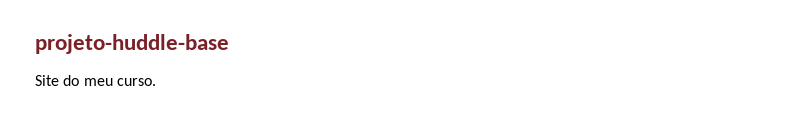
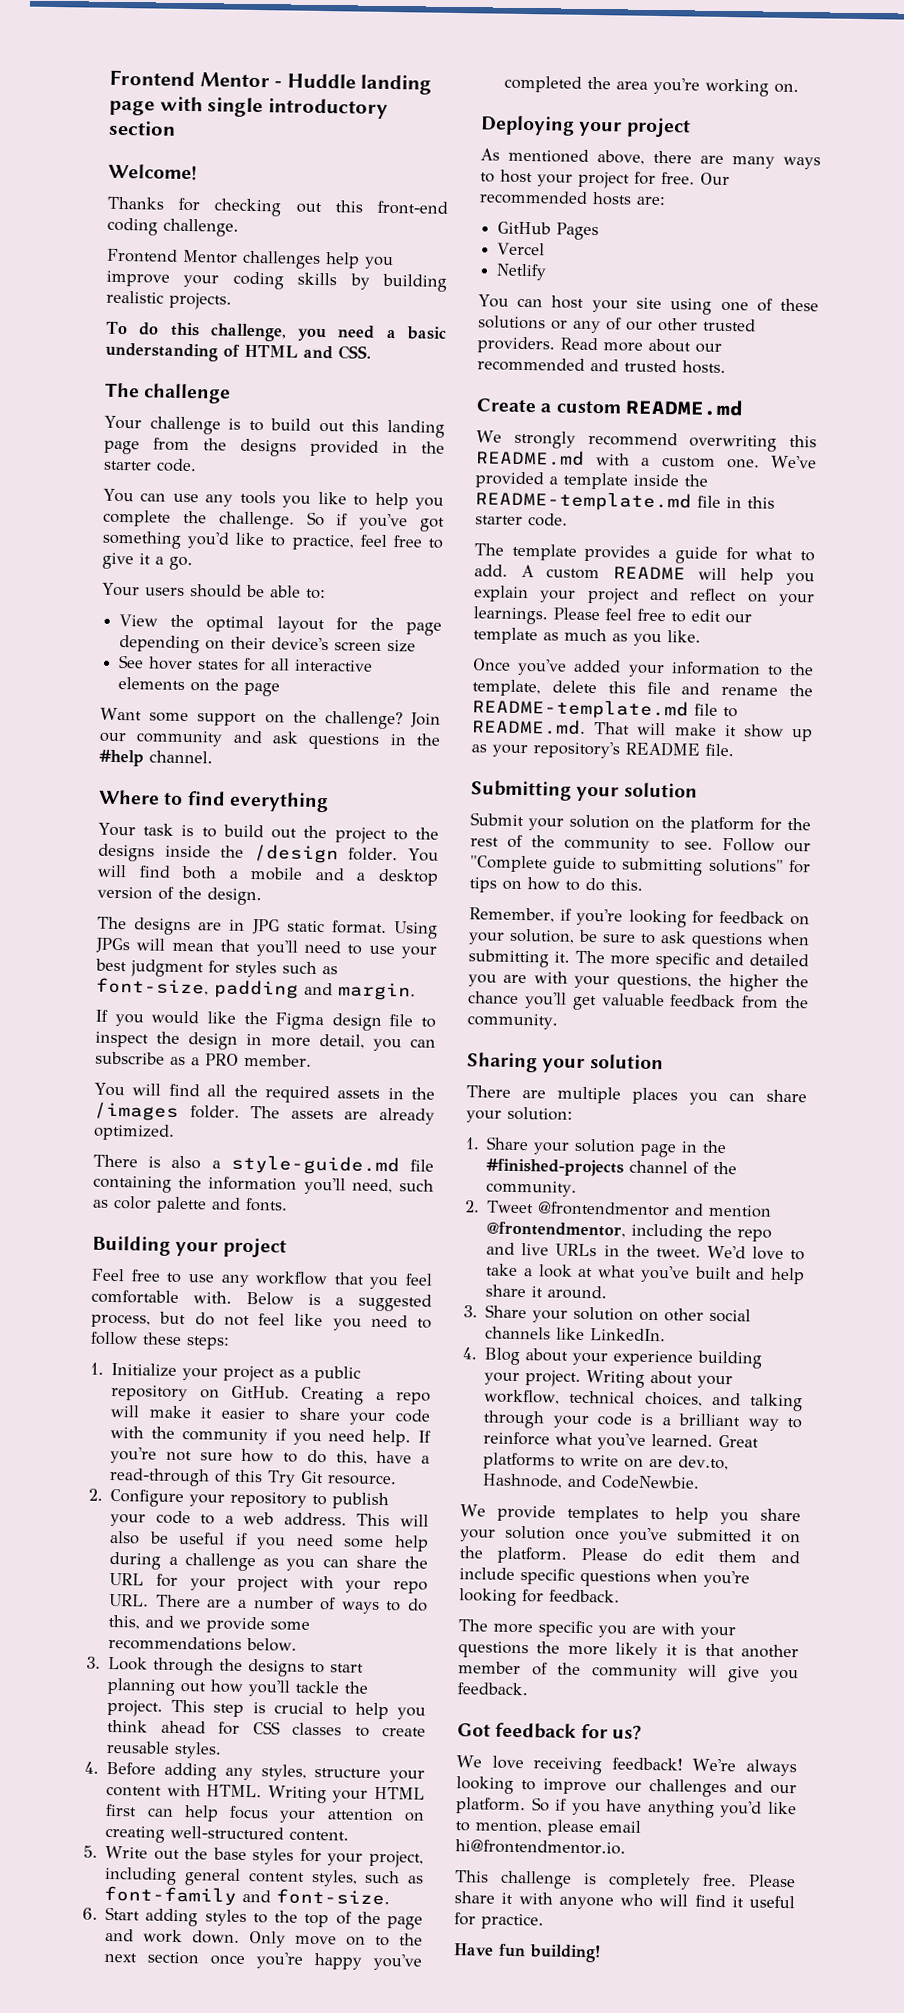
- projeto-huddle-base
- Site do meu curso.
+ Frontend Mentor - Huddle landing page with single introductory section
+ Welcome!
+ Thanks for checking out this front-end coding challenge.
+ Frontend Mentor challenges help you improve your coding skills by building realistic projects.
+ To do this challenge, you need a basic understanding of HTML and CSS.
+ The challenge
+ Your challenge is to build out this landing page from the designs provided in the starter code.
+ You can use any tools you like to help you complete the challenge. So if you've got something you'd like to practice, feel free to give it a go.
+ Your users should be able to:
+ View the optimal layout for the page depending on their device's screen size
+ See hover states for all interactive elements on the page
+ Want some support on the challenge? Join our community and ask questions in the #help channel.
+ Where to find everything
+ Your task is to build out the project to the designs inside the /design folder. You will find both a mobile and a desktop version of the design.
+ The designs are in JPG static format. Using JPGs will mean that you'll need to use your best judgment for styles such as font-size, padding and margin.
+ If you would like the Figma design file to inspect the design in more detail, you can subscribe as a PRO member.
+ You will find all the required assets in the /images folder. The assets are already optimized.
+ There is also a style-guide.md file containing the information you'll need, such as color palette and fonts.
+ Building your project
+ Feel free to use any workflow that you feel comfortable with. Below is a suggested process, but do not feel like you need to follow these steps:
+ 1. Initialize your project as a public repository on GitHub. Creating a repo will make it easier to share your code with the community if you need help. If you're not sure how to do this, have a read-through of this Try Git resource.
+ 2. Configure your repository to publish your code to a web address. This will also be useful if you need some help during a challenge as you can share the URL for your project with your repo URL. There are a number of ways to do this, and we provide some recommendations below.
+ 3. Look through the designs to start planning out how you'll tackle the project. This step is crucial to help you think ahead for CSS classes to create reusable styles.
+ 4. Before adding any styles, structure your content with HTML. Writing your HTML first can help focus your attention on creating well-structured content.
+ 5. Write out the base styles for your project, including general content styles, such as font-family and font-size.
+ 6. Start adding styles to the top of the page and work down. Only move on to the next section once you're happy you've completed the area you're working on.
+ Deploying your project
+ As mentioned above, there are many ways to host your project for free. Our recommended hosts are:
+ GitHub Pages
+ Vercel
+ Netlify
+ You can host your site using one of these solutions or any of our other trusted providers. Read more about our recommended and trusted hosts.
+ Create a custom README.md
+ We strongly recommend overwriting this README.md with a custom one. We've provided a template inside the README-template.md file in this starter code.
+ The template provides a guide for what to add. A custom README will help you explain your project and reflect on your learnings. Please feel free to edit our template as much as you like.
+ Once you've added your information to the template, delete this file and rename the README-template.md file to README.md. That will make it show up as your repository's README file.
+ Submitting your solution
+ Submit your solution on the platform for the rest of the community to see. Follow our "Complete guide to submitting solutions" for tips on how to do this.
+ Remember, if you're looking for feedback on your solution, be sure to ask questions when submitting it. The more specific and detailed you are with your questions, the higher the chance you'll get valuable feedback from the community.
+ Sharing your solution
+ There are multiple places you can share your solution:
+ 1. Share your solution page in the #finished-projects channel of the community.
+ 2. Tweet @frontendmentor and mention @frontendmentor, including the repo and live URLs in the tweet. We'd love to take a look at what you've built and help share it around.
+ 3. Share your solution on other social channels like LinkedIn.
+ 4. Blog about your experience building your project. Writing about your workflow, technical choices, and talking through your code is a brilliant way to reinforce what you've learned. Great platforms to write on are dev.to, Hashnode, and CodeNewbie.
+ We provide templates to help you share your solution once you've submitted it on the platform. Please do edit them and include specific questions when you're looking for feedback.
+ The more specific you are with your questions the more likely it is that another member of the community will give you feedback.
+ Got feedback for us?
+ We love receiving feedback! We're always looking to improve our challenges and our platform. So if you have anything you'd like to mention, please email hi@frontendmentor.io.
+ This challenge is completely free. Please share it with anyone who will find it useful for practice.
+ Have fun building!

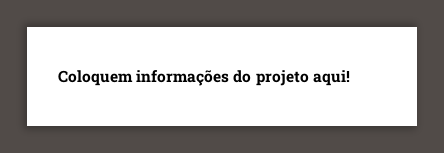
- Frontend Mentor - Huddle landing page with single introductory section
- Welcome!
- Thanks for checking out this front-end coding challenge.
- Frontend Mentor challenges help you improve your coding skills by building realistic projects.
- To do this challenge, you need a basic understanding of HTML and CSS.
- The challenge
- Your challenge is to build out this landing page from the designs provided in the starter code.
- You can use any tools you like to help you complete the challenge. So if you've got something you'd like to practice, feel free to give it a go.
- Your users should be able to:
- View the optimal layout for the page depending on their device's screen size
- See hover states for all interactive elements on the page
- Want some support on the challenge? Join our community and ask questions in the #help channel.
- Where to find everything
- Your task is to build out the project to the designs inside the /design folder. You will find both a mobile and a desktop version of the design.
- The designs are in JPG static format. Using JPGs will mean that you'll need to use your best judgment for styles such as font-size, padding and margin.
- If you would like the Figma design file to inspect the design in more detail, you can subscribe as a PRO member.
- You will find all the required assets in the /images folder. The assets are already optimized.
- There is also a style-guide.md file containing the information you'll need, such as color palette and fonts.
- Building your project
- Feel free to use any workflow that you feel comfortable with. Below is a suggested process, but do not feel like you need to follow these steps:
- 1. Initialize your project as a public repository on GitHub. Creating a repo will make it easier to share your code with the community if you need help. If you're not sure how to do this, have a read-through of this Try Git resource.
- 2. Configure your repository to publish your code to a web address. This will also be useful if you need some help during a challenge as you can share the URL for your project with your repo URL. There are a number of ways to do this, and we provide some recommendations below.
- 3. Look through the designs to start planning out how you'll tackle the project. This step is crucial to help you think ahead for CSS classes to create reusable styles.
- 4. Before adding any styles, structure your content with HTML. Writing your HTML first can help focus your attention on creating well-structured content.
- 5. Write out the base styles for your project, including general content styles, such as font-family and font-size.
- 6. Start adding styles to the top of the page and work down. Only move on to the next section once you're happy you've completed the area you're working on.
- Deploying your project
- As mentioned above, there are many ways to host your project for free. Our recommended hosts are:
- GitHub Pages
- Vercel
- Netlify
- You can host your site using one of these solutions or any of our other trusted providers. Read more about our recommended and trusted hosts.
- Create a custom README.md
- We strongly recommend overwriting this README.md with a custom one. We've provided a template inside the README-template.md file in this starter code.
- The template provides a guide for what to add. A custom README will help you explain your project and reflect on your learnings. Please feel free to edit our template as much as you like.
- Once you've added your information to the template, delete this file and rename the README-template.md file to README.md. That will make it show up as your repository's README file.
- Submitting your solution
- Submit your solution on the platform for the rest of the community to see. Follow our "Complete guide to submitting solutions" for tips on how to do this.
- Remember, if you're looking for feedback on your solution, be sure to ask questions when submitting it. The more specific and detailed you are with your questions, the higher the chance you'll get valuable feedback from the community.
- Sharing your solution
- There are multiple places you can share your solution:
- 1. Share your solution page in the #finished-projects channel of the community.
- 2. Tweet @frontendmentor and mention @frontendmentor, including the repo and live URLs in the tweet. We'd love to take a look at what you've built and help share it around.
- 3. Share your solution on other social channels like LinkedIn.
- 4. Blog about your experience building your project. Writing about your workflow, technical choices, and talking through your code is a brilliant way to reinforce what you've learned. Great platforms to write on are dev.to, Hashnode, and CodeNewbie.
- We provide templates to help you share your solution once you've submitted it on the platform. Please do edit them and include specific questions when you're looking for feedback.
- The more specific you are with your questions the more likely it is that another member of the community will give you feedback.
- Got feedback for us?
- We love receiving feedback! We're always looking to improve our challenges and our platform. So if you have anything you'd like to mention, please email hi@frontendmentor.io.
- This challenge is completely free. Please share it with anyone who will find it useful for practice.
- Have fun building!
+ Coloquem informações do projeto aqui!

